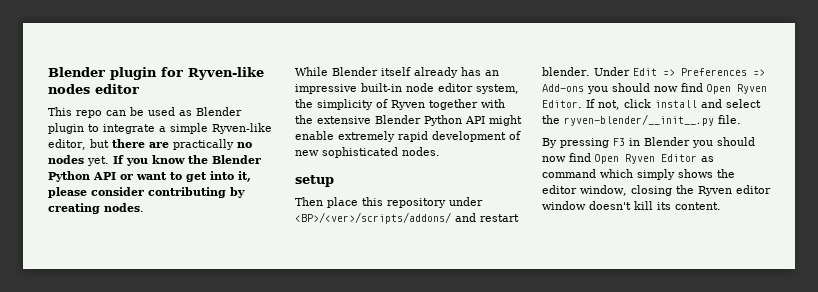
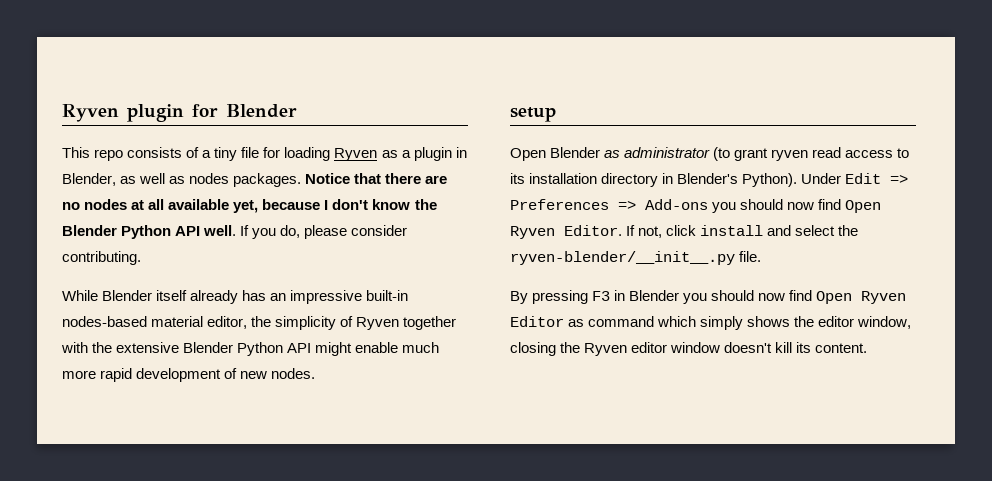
- Blender plugin for Ryven-like nodes editor
+ Ryven plugin for Blender
- This repo can be used as Blender plugin to integrate a simple Ryven-like editor, but there are practically no nodes yet. If you know the Blender Python API or want to get into it, please consider contributing by creating nodes.
+ This repo consists of a tiny file for loading Ryven as a plugin in Blender, as well as nodes packages. Notice that there are no nodes at all available yet, because I don't know the Blender Python API well. If you do, please consider contributing.
- While Blender itself already has an impressive built-in node editor system, the simplicity of Ryven together with the extensive Blender Python API might enable extremely rapid development of new sophisticated nodes.
+ While Blender itself already has an impressive built-in nodes-based material editor, the simplicity of Ryven together with the extensive Blender Python API might enable much more rapid development of new nodes.
- Then place this repository under <BP>/<ver>/scripts/addons/ and restart blender.
+ Open Blender as administrator (to grant ryven read access to its installation directory in Blender's Python).

